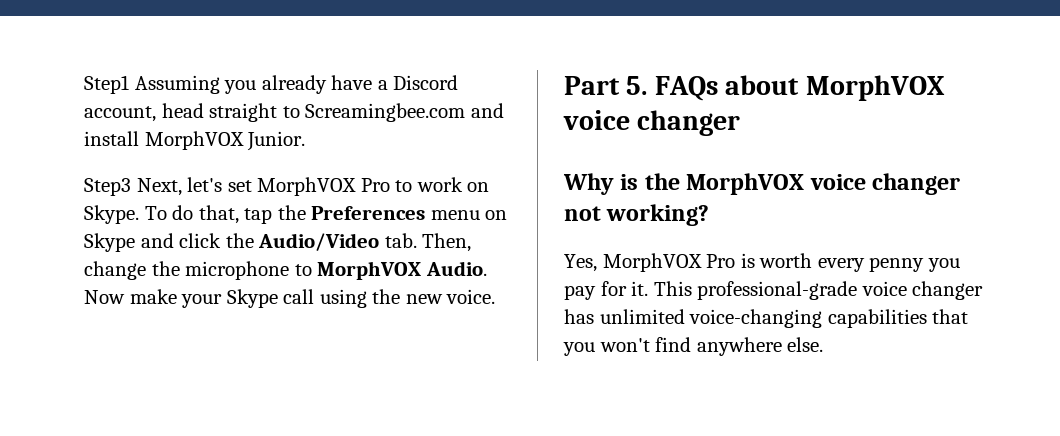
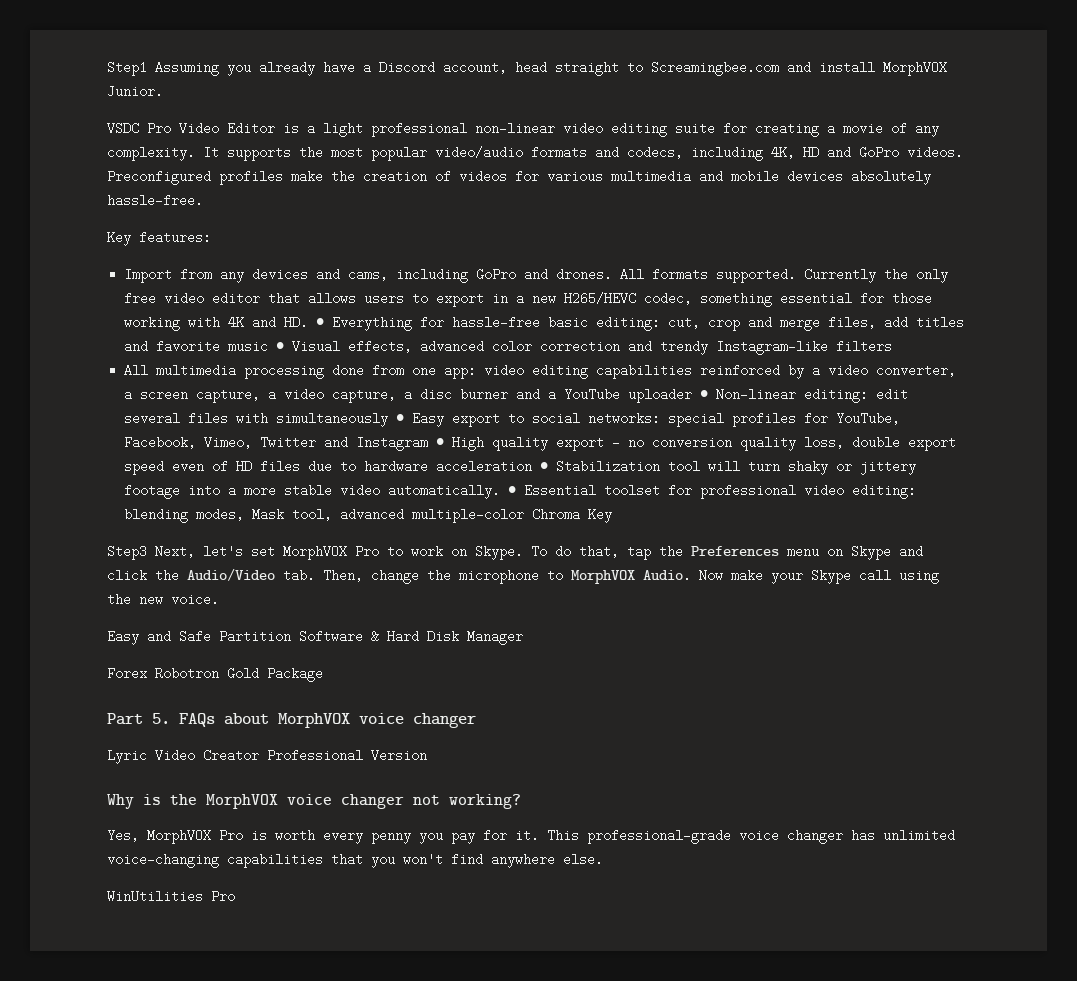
+ VSDC Pro Video Editor is a light professional non-linear video editing suite for creating a movie of any complexity. It supports the most popular video/audio formats and codecs, including 4K, HD and GoPro videos. Preconfigured profiles make the creation of videos for various multimedia and mobile devices absolutely hassle-free.
+ Key features:
+ Import from any devices and cams, including GoPro and drones. All formats supported. Сurrently the only free video editor that allows users to export in a new H265/HEVC codec, something essential for those working with 4K and HD. • Everything for hassle-free basic editing: cut, crop and merge files, add titles and favorite music • Visual effects, advanced color correction and trendy Instagram-like filters
+ All multimedia processing done from one app: video editing capabilities reinforced by a video converter, a screen capture, a video capture, a disc burner and a YouTube uploader • Non-linear editing: edit several files with simultaneously • Easy export to social networks: special profiles for YouTube, Facebook, Vimeo, Twitter and Instagram • High quality export – no conversion quality loss, double export speed even of HD files due to hardware acceleration • Stabilization tool will turn shaky or jittery footage into a more stable video automatically. • Essential toolset for professional video editing: blending modes, Mask tool, advanced multiple-color Chroma Key
+ Easy and Safe Partition Software & Hard Disk Manager
+ Forex Robotron Gold Package
+ Lyric Video Creator Professional Version
+ WinUtilities Pro

